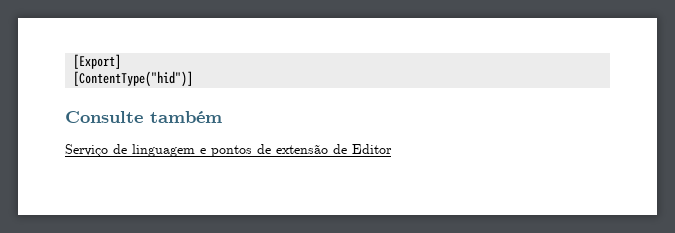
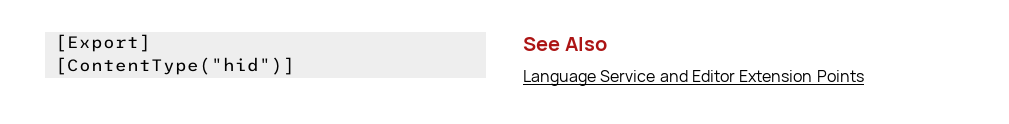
- Consulte também
- Serviço de linguagem e pontos de extensão de Editor
+ See Also
+ Language Service and Editor Extension Points

